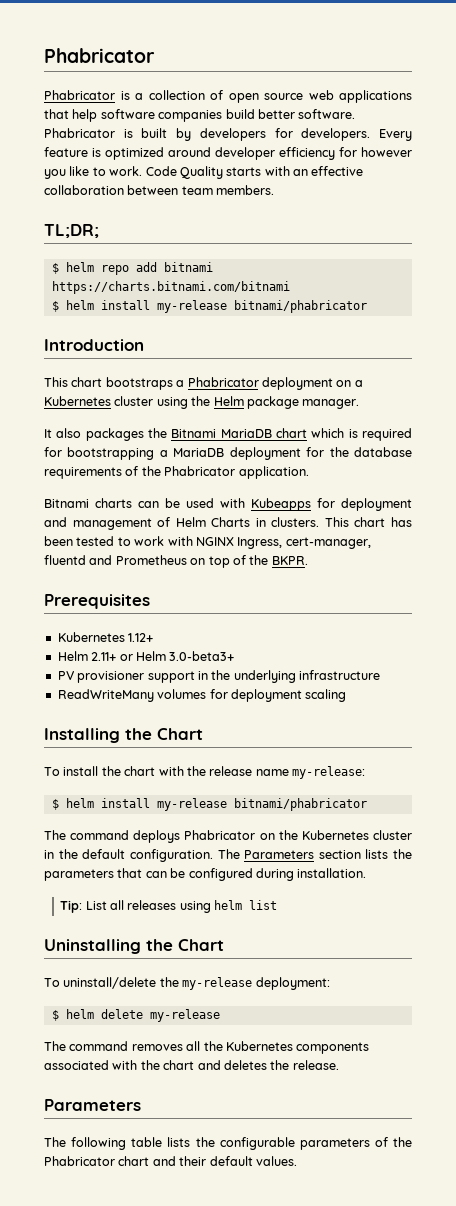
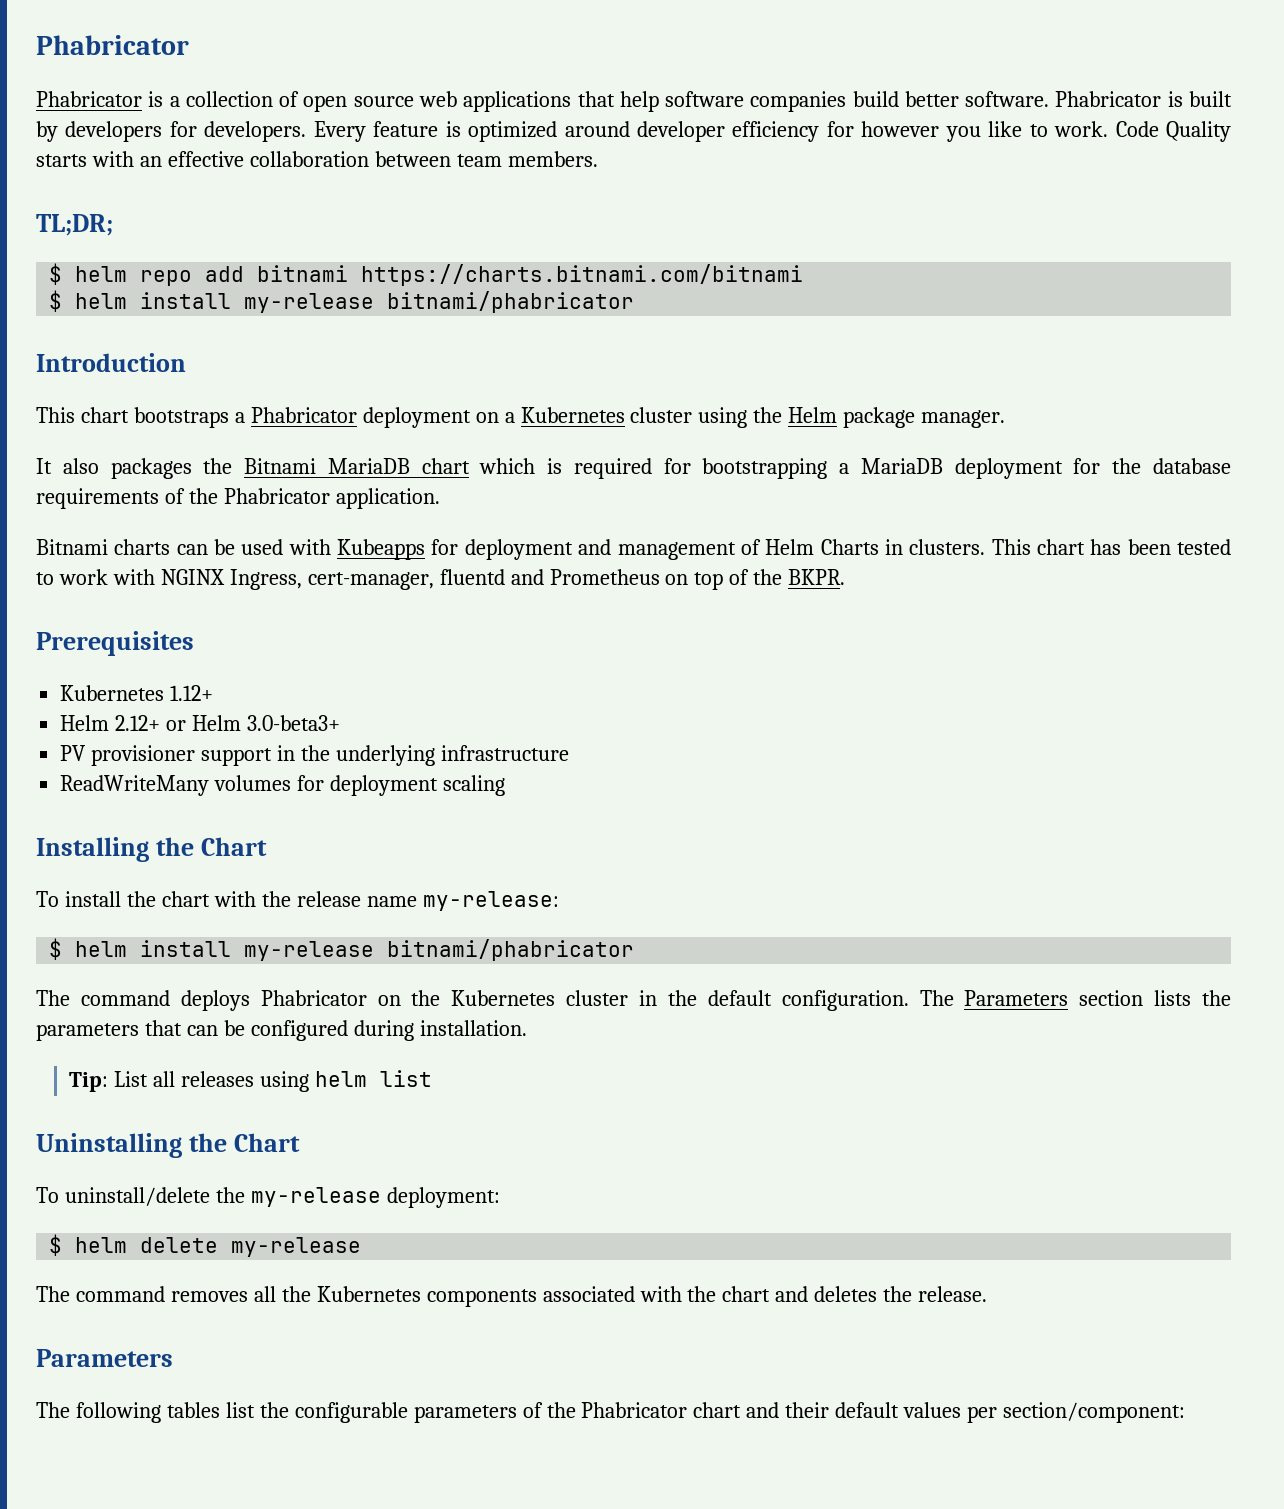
- Helm 2.11+ or Helm 3.0-beta3+
+ Helm 2.12+ or Helm 3.0-beta3+
- The following table lists the configurable parameters of the Phabricator chart and their default values.
+ The following tables list the configurable parameters of the Phabricator chart and their default values per section/component:

